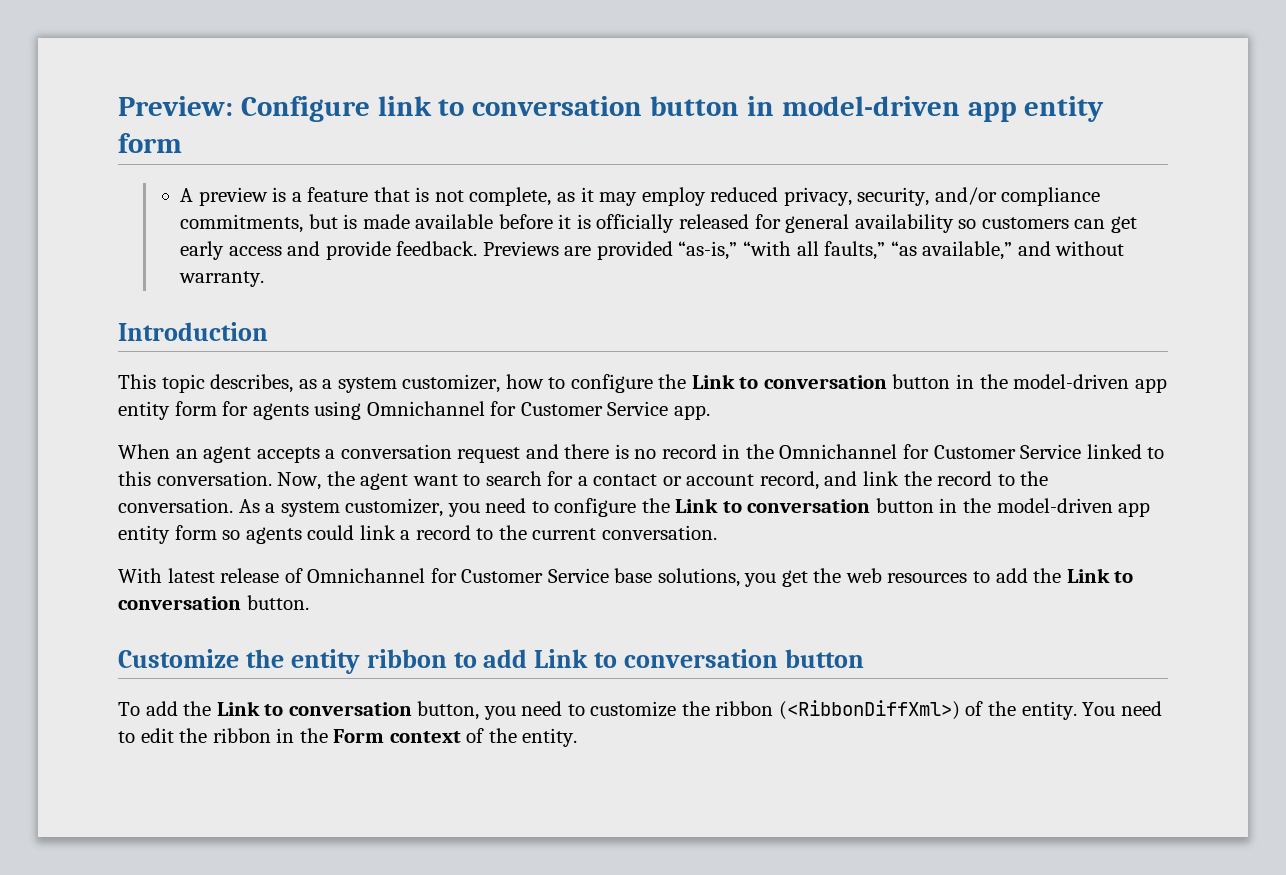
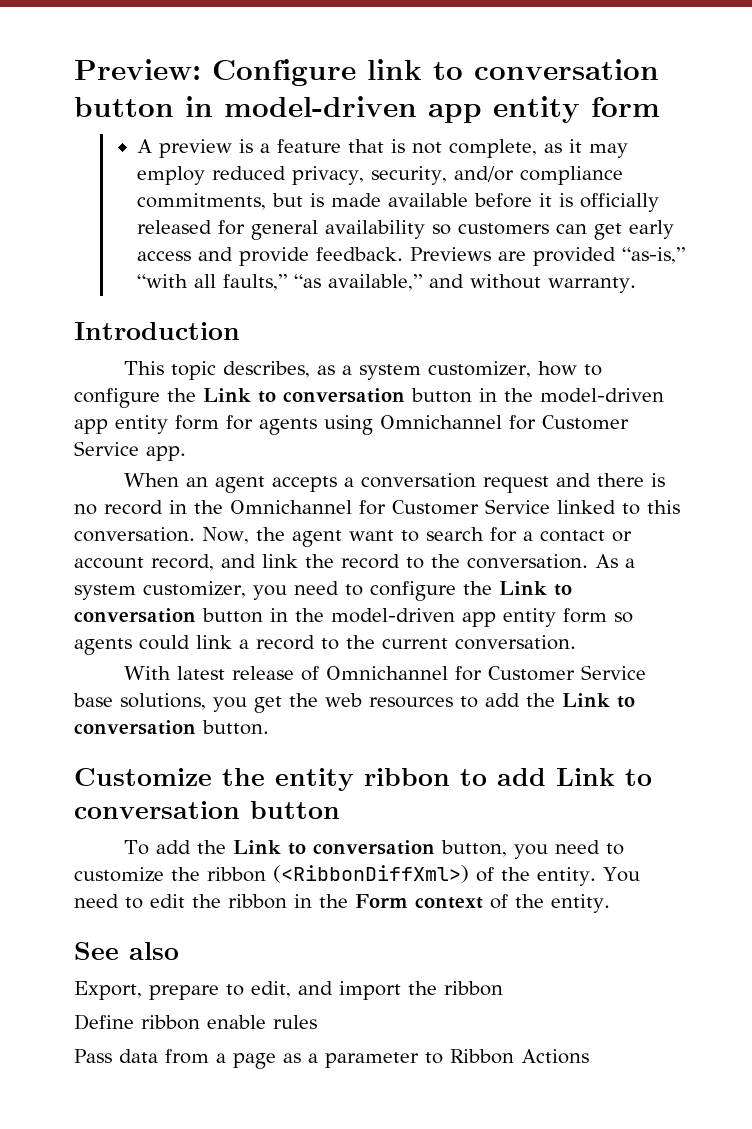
+ See also
+ Export, prepare to edit, and import the ribbon
+ Define ribbon enable rules
+ Pass data from a page as a parameter to Ribbon Actions

